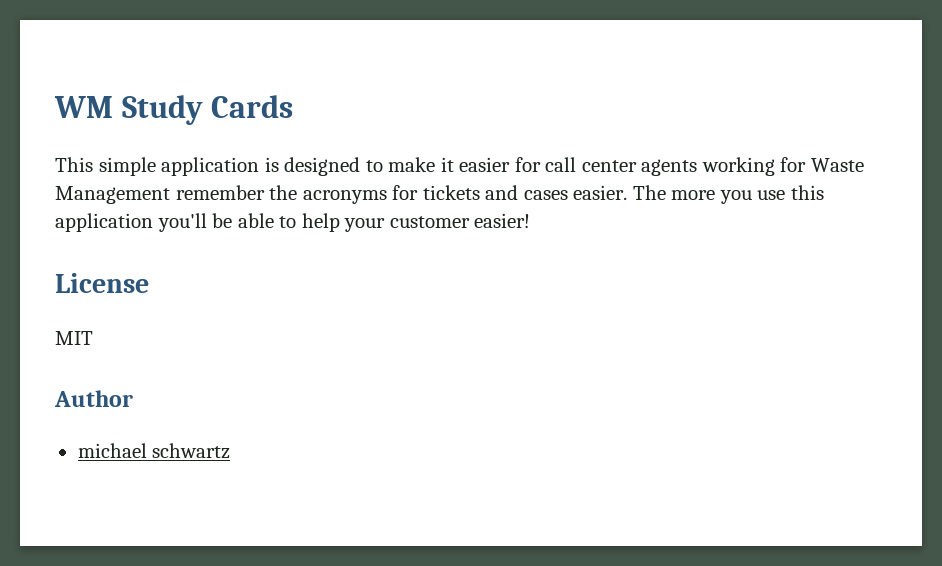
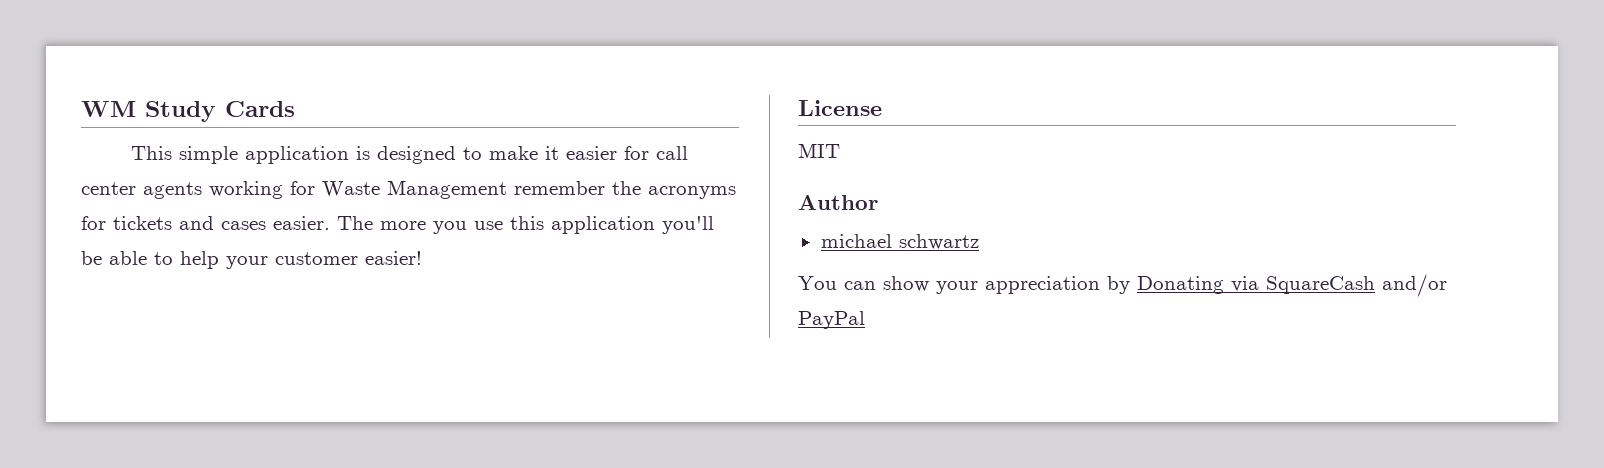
+ You can show your appreciation by Donating via SquareCash and/or PayPal

